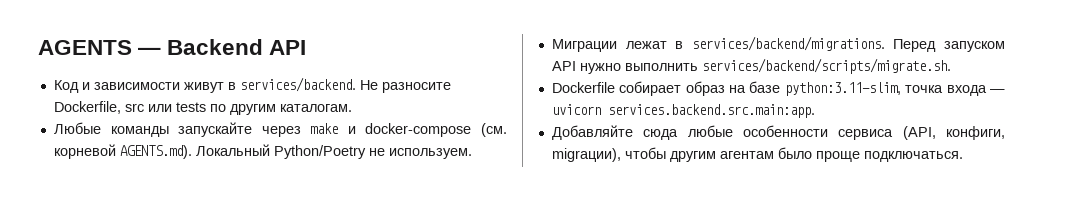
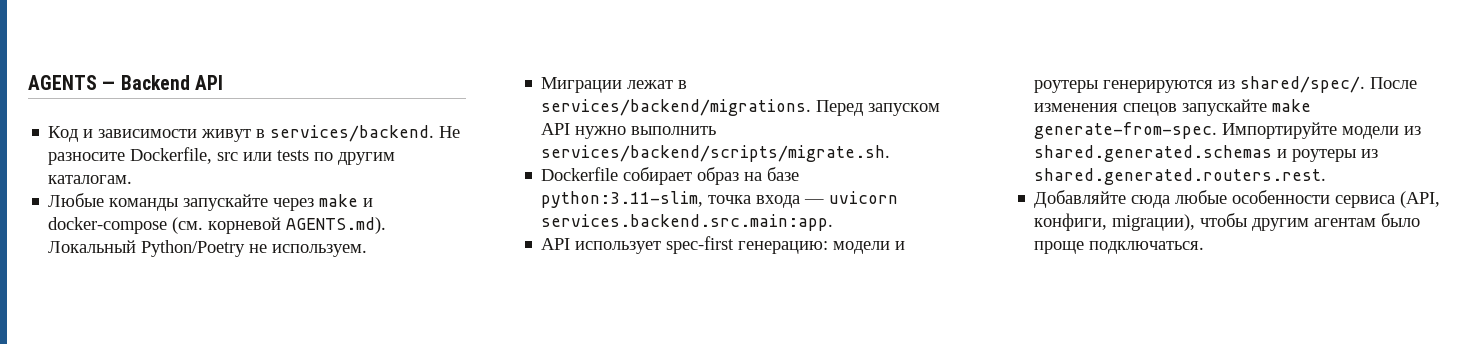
+ API использует spec-first генерацию: модели и роутеры генерируются из shared/spec/. После изменения спецов запускайте make generate-from-spec. Импортируйте модели из shared.generated.schemas и роутеры из shared.generated.routers.rest.

